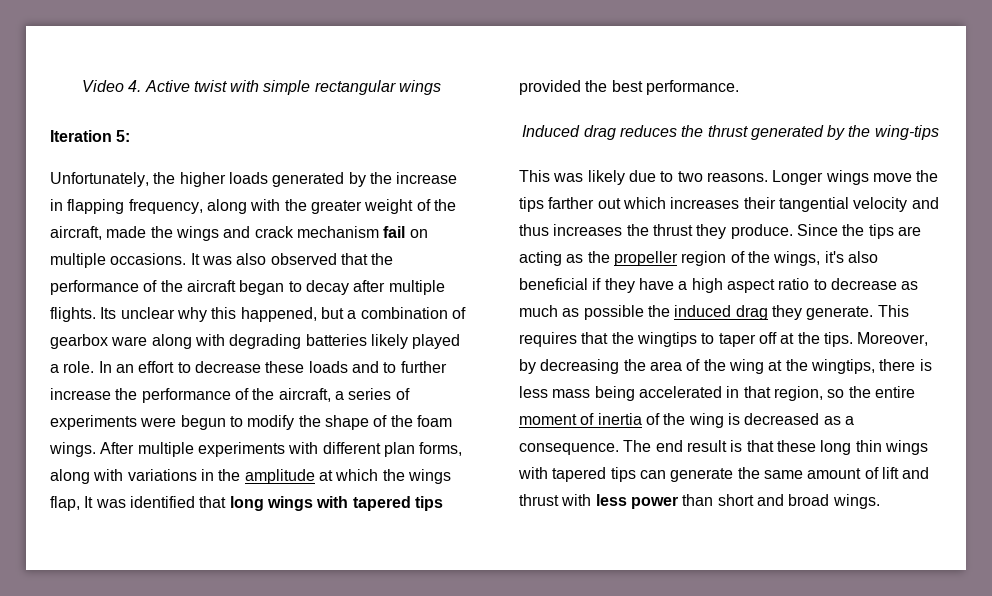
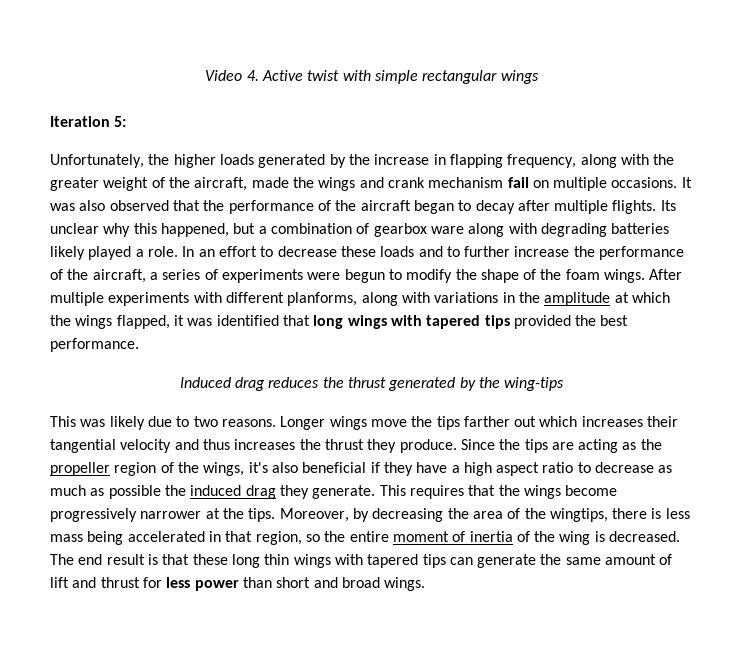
- Unfortunately, the higher loads generated by the increase in flapping frequency, along with the greater weight of the aircraft, made the wings and crack mechanism fail on multiple occasions.
+ Unfortunately, the higher loads generated by the increase in flapping frequency, along with the greater weight of the aircraft, made the wings and crank mechanism fail on multiple occasions.
- After multiple experiments with different plan forms, along with variations in the amplitude at which the wings flap, It was identified that long wings with tapered tips provided the best performance.
+ After multiple experiments with different planforms, along with variations in the amplitude at which the wings flapped, it was identified that long wings with tapered tips provided the best performance.
- This requires that the wingtips to taper off at the tips.
+ This requires that the wings become progressively narrower at the tips.
- Moreover, by decreasing the area of the wing at the wingtips, there is less mass being accelerated in that region, so the entire moment of inertia of the wing is decreased as a consequence.
+ Moreover, by decreasing the area of the wingtips, there is less mass being accelerated in that region, so the entire moment of inertia of the wing is decreased.
- The end result is that these long thin wings with tapered tips can generate the same amount of lift and thrust with less power than short and broad wings.
+ The end result is that these long thin wings with tapered tips can generate the same amount of lift and thrust for less power than short and broad wings.

